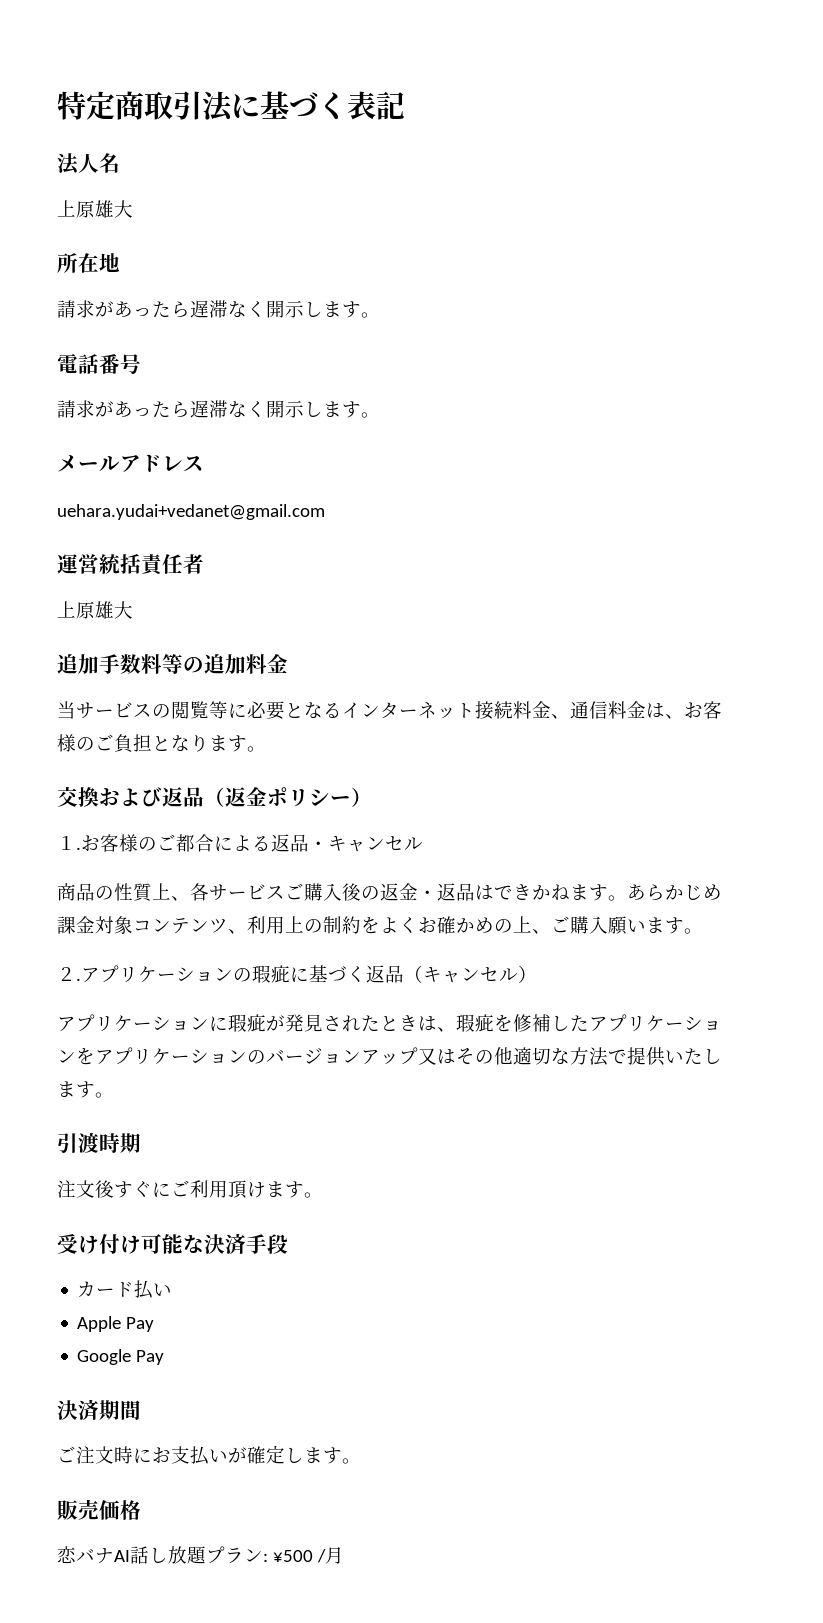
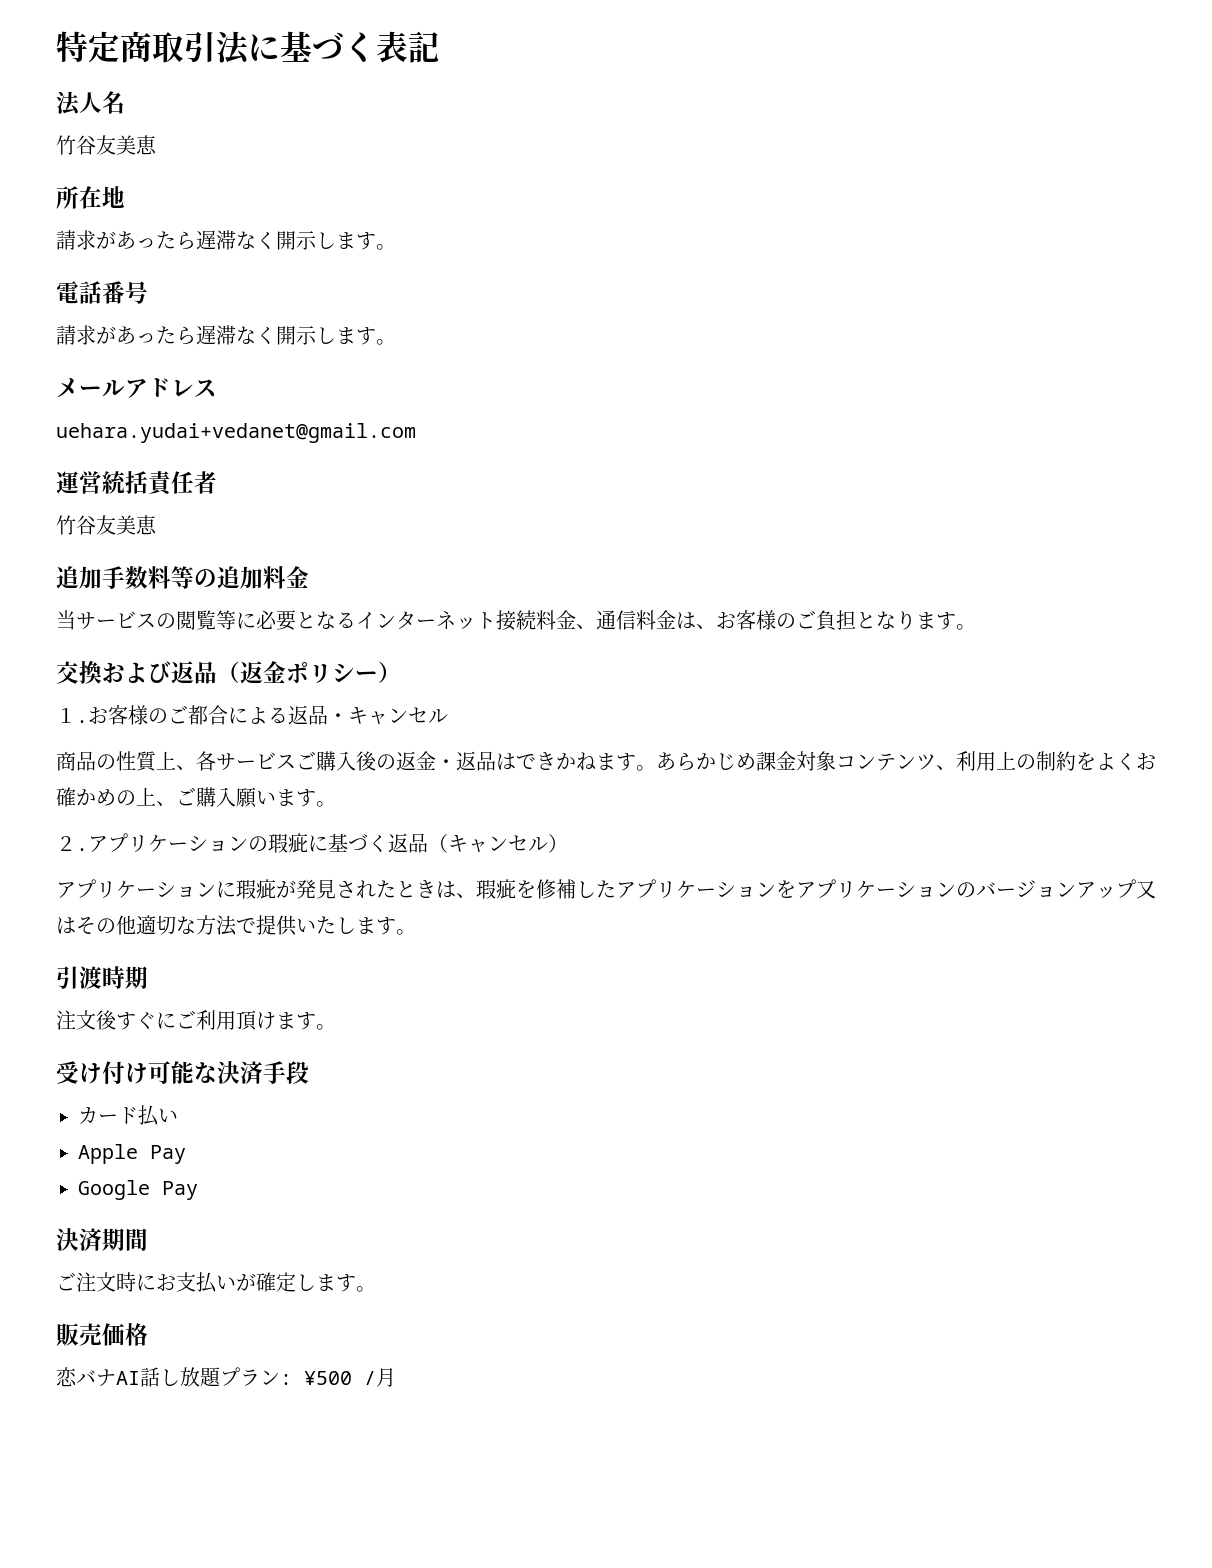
  法人名
- 上原雄大
+ 竹谷友美恵
  運営統括責任者
- 上原雄大
+ 竹谷友美恵

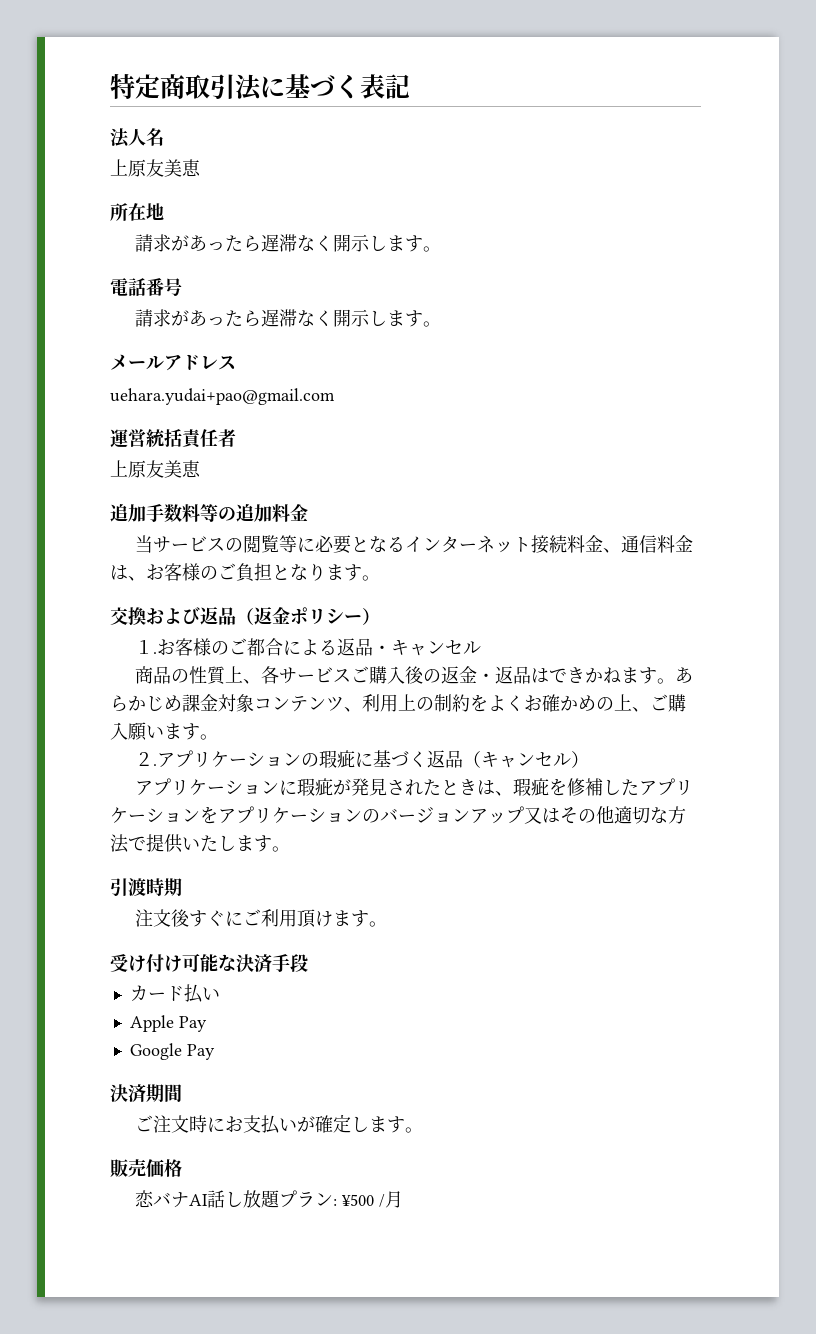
  法人名
- 竹谷友美恵
+ 上原友美恵
- uehara.yudai+vedanet@gmail.com
+ uehara.yudai+pao@gmail.com
  運営統括責任者
- 竹谷友美恵
+ 上原友美恵

